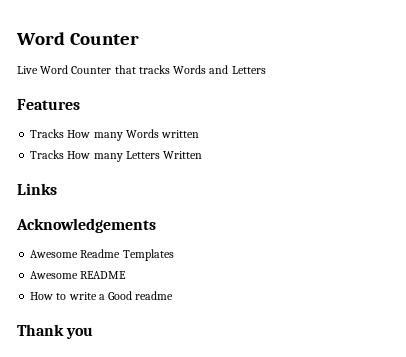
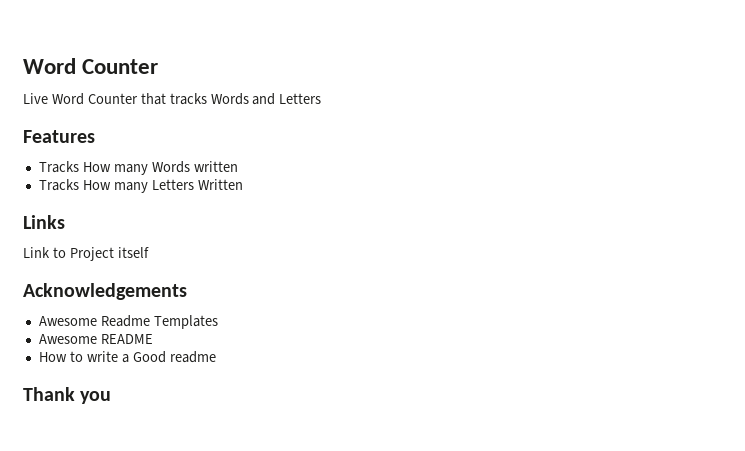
+ Link to Project itself

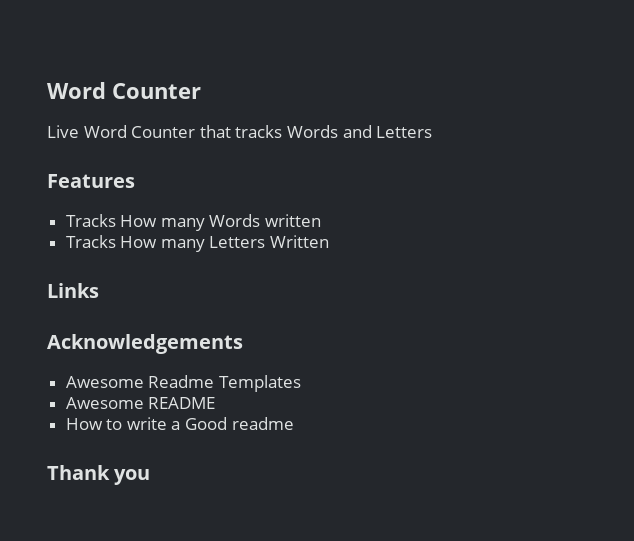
- Link to Project itself

